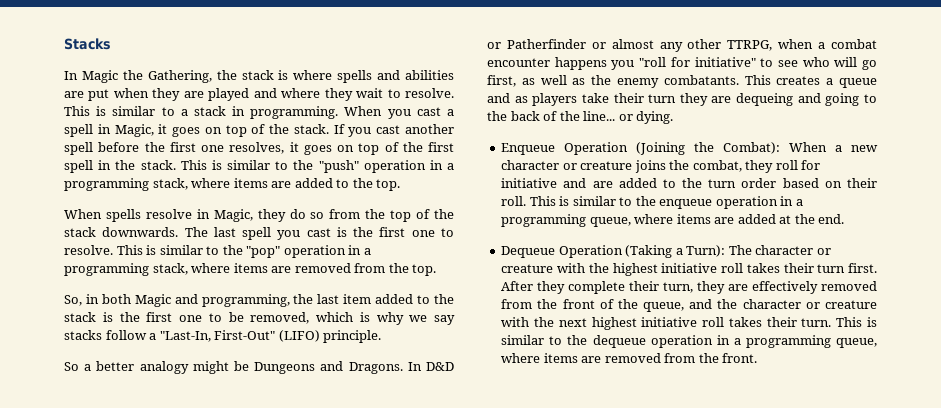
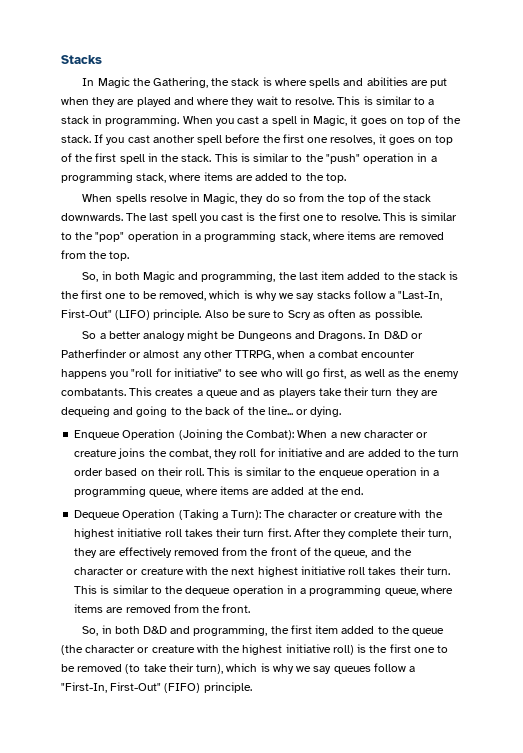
+ Also be sure to Scry as often as possible.
+ So, in both D&D and programming, the first item added to the queue (the character or creature with the highest initiative roll) is the first one to be removed (to take their turn), which is why we say queues follow a "First-In, First-Out" (FIFO) principle.

